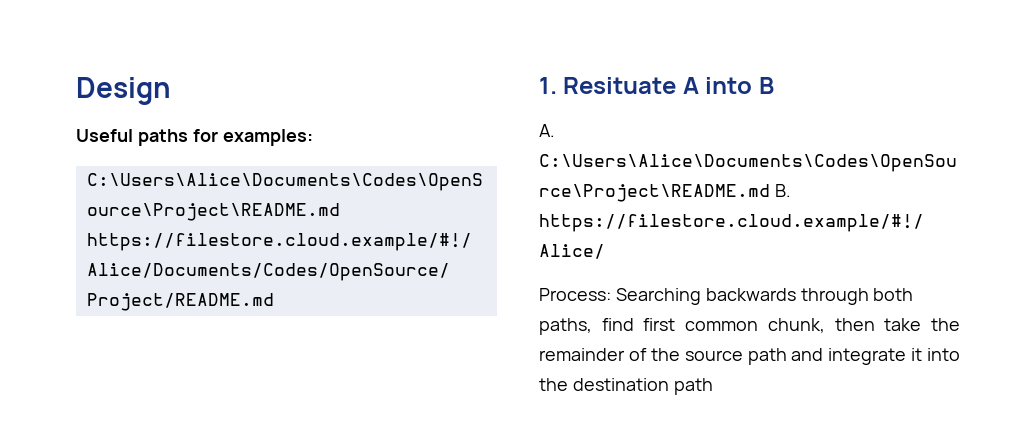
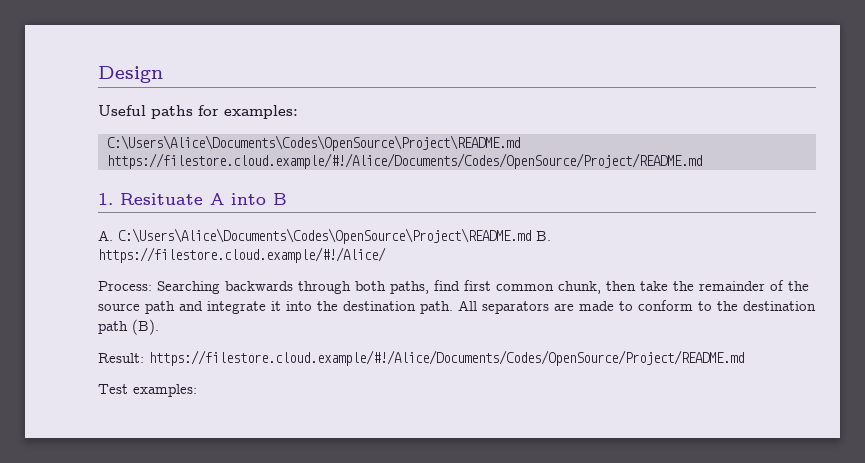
- Process: Searching backwards through both paths, find first common chunk, then take the remainder of the source path and integrate it into the destination path
+ Process: Searching backwards through both paths, find first common chunk, then take the remainder of the source path and integrate it into the destination path. All separators are made to conform to the destination path (B).
+ Result: https://filestore.cloud.example/#!/Alice/Documents/Codes/OpenSource/Project/README.md
+ Test examples:

